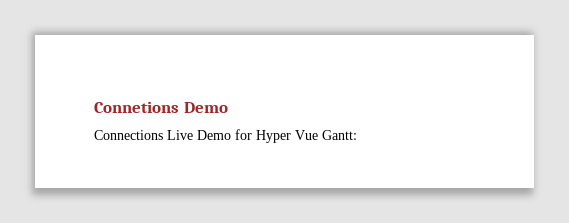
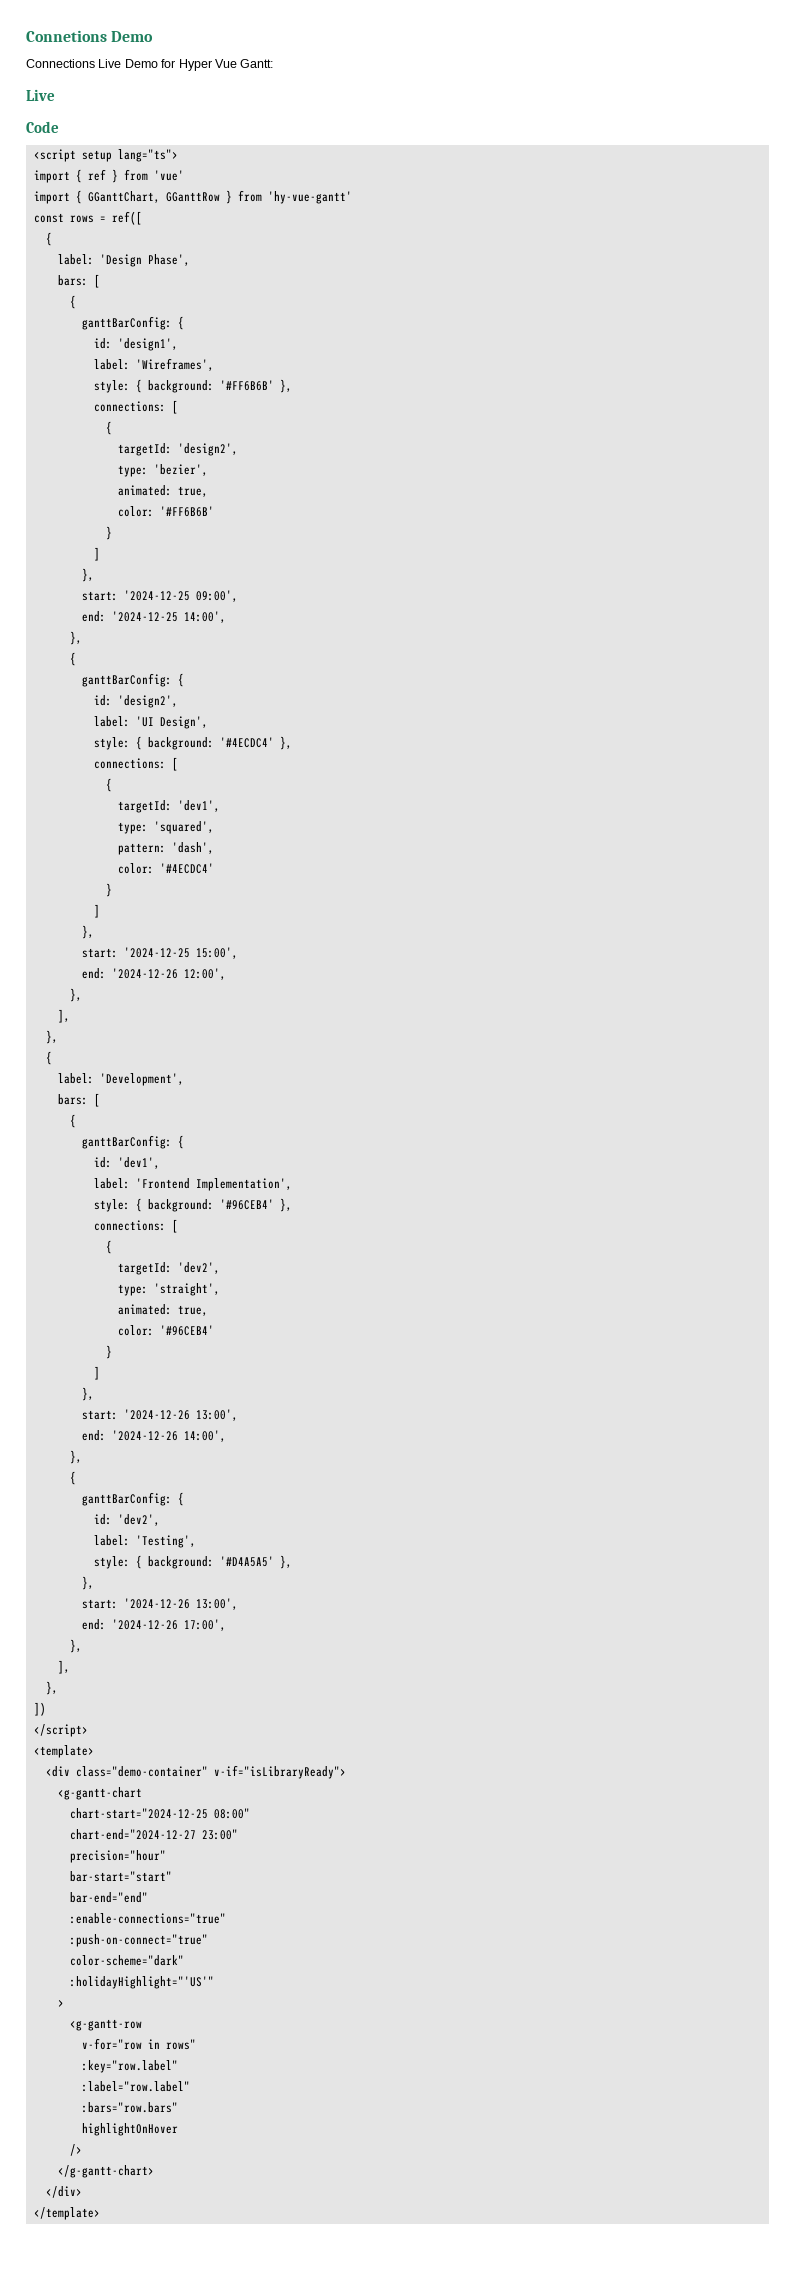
  Connections Live Demo for Hyper Vue Gantt:
+ Live
+ Code
+ <script setup lang="ts">
+ import { ref } from 'vue'
+ import { GGanttChart, GGanttRow } from 'hy-vue-gantt'
+ const rows = ref([
+ {
+ label: 'Design Phase',
+ bars: [
+ {
+ ganttBarConfig: {
+ id: 'design1',
+ label: 'Wireframes',
+ style: { background: '#FF6B6B' },
+ connections: [
+ {
+ targetId: 'design2',
+ type: 'bezier',
+ animated: true,
+ color: '#FF6B6B'
+ }
+ ]
+ },
+ start: '2024-12-25 09:00',
+ end: '2024-12-25 14:00',
+ },
+ {
+ ganttBarConfig: {
+ id: 'design2',
+ label: 'UI Design',
+ style: { background: '#4ECDC4' },
+ connections: [
+ {
+ targetId: 'dev1',
+ type: 'squared',
+ pattern: 'dash',
+ color: '#4ECDC4'
+ }
+ ]
+ },
+ start: '2024-12-25 15:00',
+ end: '2024-12-26 12:00',
+ },
+ ],
+ },
+ {
+ label: 'Development',
+ bars: [
+ {
+ ganttBarConfig: {
+ id: 'dev1',
+ label: 'Frontend Implementation',
+ style: { background: '#96CEB4' },
+ connections: [
+ {
+ targetId: 'dev2',
+ type: 'straight',
+ animated: true,
+ color: '#96CEB4'
+ }
+ ]
+ },
+ start: '2024-12-26 13:00',
+ end: '2024-12-26 14:00',
+ },
+ {
+ ganttBarConfig: {
+ id: 'dev2',
+ label: 'Testing',
+ style: { background: '#D4A5A5' },
+ },
+ start: '2024-12-26 13:00',
+ end: '2024-12-26 17:00',
+ },
+ ],
+ },
+ ])
+ </script>
+ <template>
+ <div class="demo-container" v-if="isLibraryReady">
+ <g-gantt-chart
+ chart-start="2024-12-25 08:00"
+ chart-end="2024-12-27 23:00"
+ precision="hour"
+ bar-start="start"
+ bar-end="end"
+ :enable-connections="true"
+ :push-on-connect="true"
+ color-scheme="dark"
+ :holidayHighlight="'US'"
+ >
+ <g-gantt-row
+ v-for="row in rows"
+ :key="row.label"
+ :label="row.label"
+ :bars="row.bars"
+ highlightOnHover
+ />
+ </g-gantt-chart>
+ </div>
+ </template>

